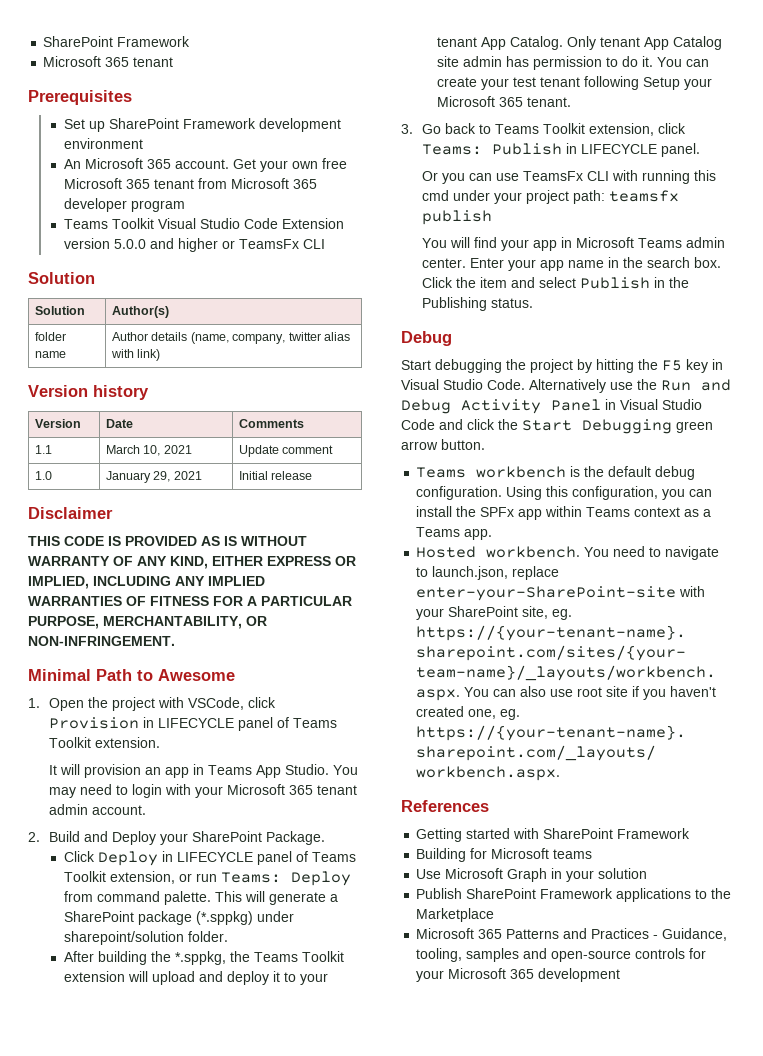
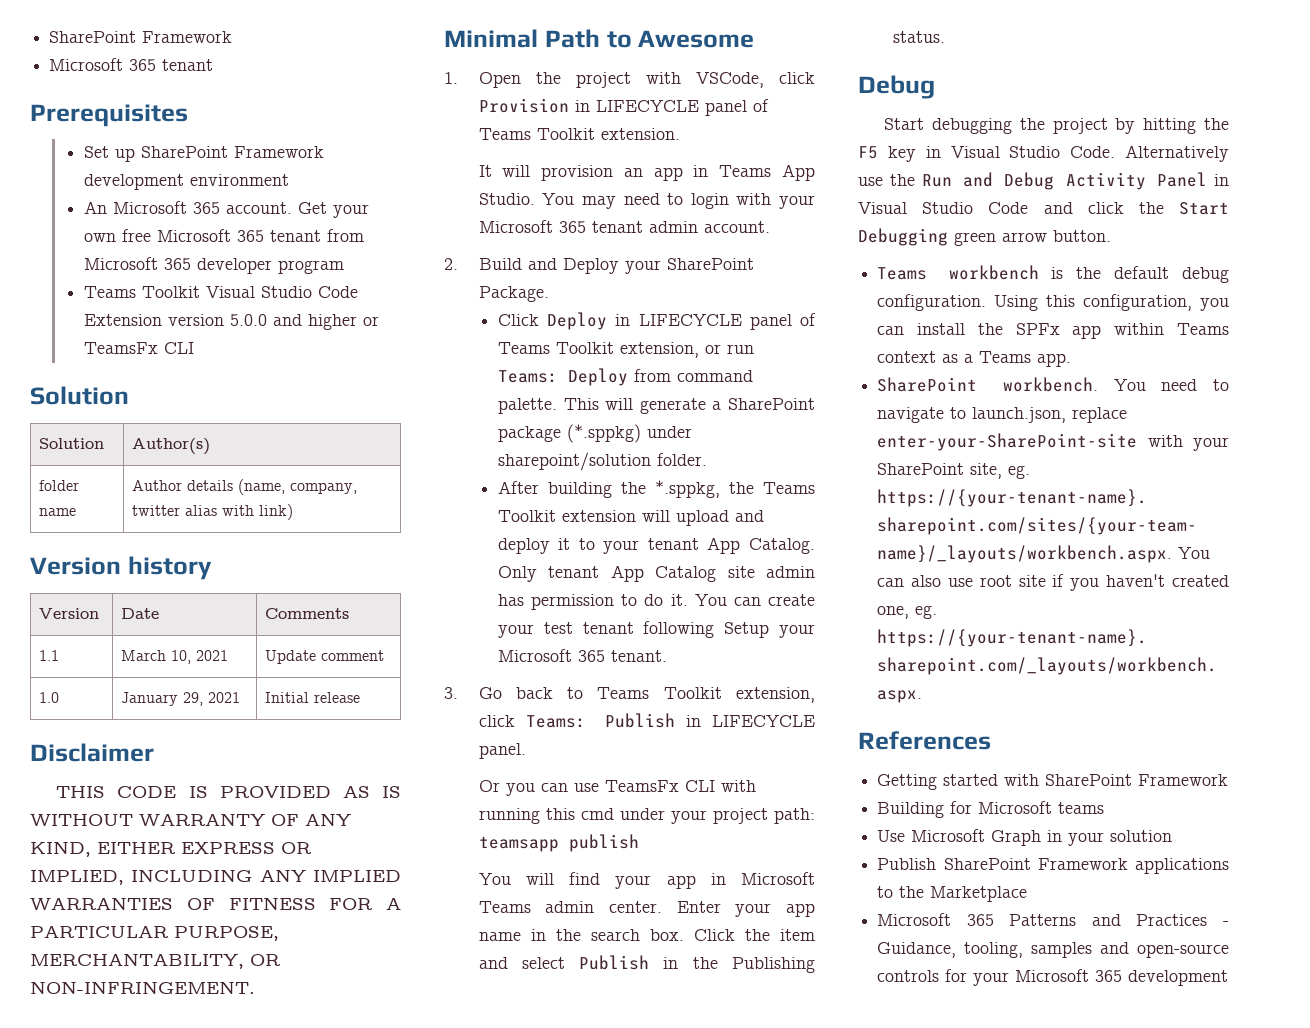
- Or you can use TeamsFx CLI with running this cmd under your project path: teamsfx publish
+ Or you can use TeamsFx CLI with running this cmd under your project path: teamsapp publish
- Hosted workbench.
+ SharePoint workbench.

